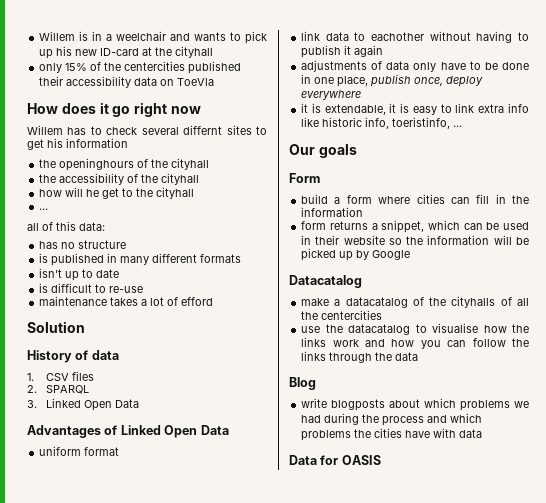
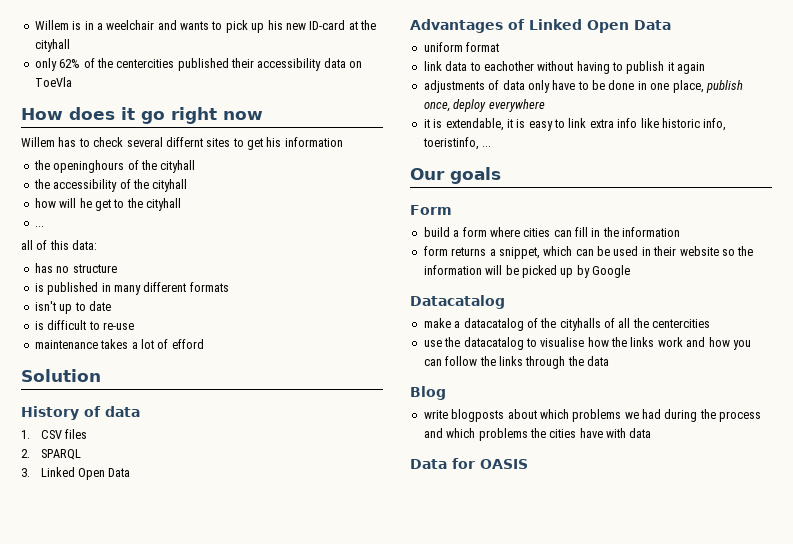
- only 15% of the centercities published their accessibility data on ToeVla
+ only 62% of the centercities published their accessibility data on ToeVla

